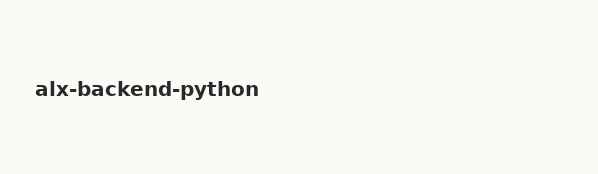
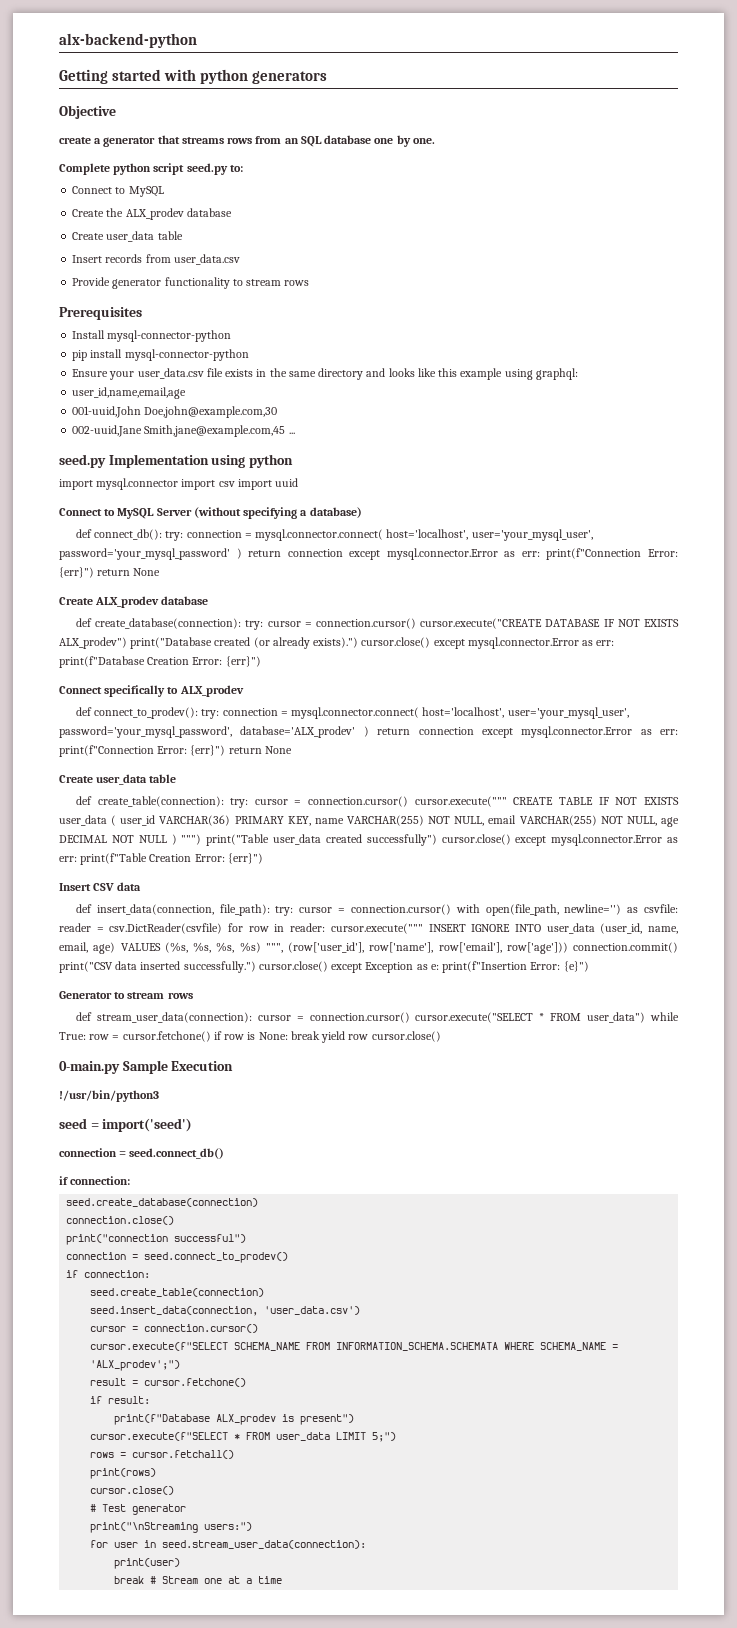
+ Getting started with python generators
+ Objective
+ create a generator that streams rows from an SQL database one by one.
+ Complete python script seed.py to:
+ Connect to MySQL
+ Create the ALX_prodev database
+ Create user_data table
+ Insert records from user_data.csv
+ Provide generator functionality to stream rows
+ Prerequisites
+ Install mysql-connector-python
+ pip install mysql-connector-python
+ Ensure your user_data.csv file exists in the same directory and looks like this example using graphql:
+ user_id,name,email,age
+ 001-uuid,John Doe,john@example.com,30
+ 002-uuid,Jane Smith,jane@example.com,45 ...
+ seed.py Implementation using python
+ import mysql.connector import csv import uuid
+ Connect to MySQL Server (without specifying a database)
+ def connect_db(): try: connection = mysql.connector.connect( host='localhost', user='your_mysql_user', password='your_mysql_password' ) return connection except mysql.connector.Error as err: print(f"Connection Error: {err}") return None
+ Create ALX_prodev database
+ def create_database(connection): try: cursor = connection.cursor() cursor.execute("CREATE DATABASE IF NOT EXISTS ALX_prodev") print("Database created (or already exists).") cursor.close() except mysql.connector.Error as err: print(f"Database Creation Error: {err}")
+ Connect specifically to ALX_prodev
+ def connect_to_prodev(): try: connection = mysql.connector.connect( host='localhost', user='your_mysql_user', password='your_mysql_password', database='ALX_prodev' ) return connection except mysql.connector.Error as err: print(f"Connection Error: {err}") return None
+ Create user_data table
+ def create_table(connection): try: cursor = connection.cursor() cursor.execute(""" CREATE TABLE IF NOT EXISTS user_data ( user_id VARCHAR(36) PRIMARY KEY, name VARCHAR(255) NOT NULL, email VARCHAR(255) NOT NULL, age DECIMAL NOT NULL ) """) print("Table user_data created successfully") cursor.close() except mysql.connector.Error as err: print(f"Table Creation Error: {err}")
+ Insert CSV data
+ def insert_data(connection, file_path): try: cursor = connection.cursor() with open(file_path, newline='') as csvfile: reader = csv.DictReader(csvfile) for row in reader: cursor.execute(""" INSERT IGNORE INTO user_data (user_id, name, email, age) VALUES (%s, %s, %s, %s) """, (row['user_id'], row['name'], row['email'], row['age'])) connection.commit() print("CSV data inserted successfully.") cursor.close() except Exception as e: print(f"Insertion Error: {e}")
+ Generator to stream rows
+ def stream_user_data(connection): cursor = connection.cursor() cursor.execute("SELECT * FROM user_data") while True: row = cursor.fetchone() if row is None: break yield row cursor.close()
+ 0-main.py Sample Execution
+ !/usr/bin/python3
+ seed = import('seed')
+ connection = seed.connect_db()
+ if connection:
+ seed.create_database(connection)
+ connection.close()
+ print("connection successful")
+ connection = seed.connect_to_prodev()
+ if connection:
+ seed.create_table(connection)
+ seed.insert_data(connection, 'user_data.csv')
+ cursor = connection.cursor()
+ cursor.execute(f"SELECT SCHEMA_NAME FROM INFORMATION_SCHEMA.SCHEMATA WHERE SCHEMA_NAME = 'ALX_prodev';")
+ result = cursor.fetchone()
+ if result:
+ print(f"Database ALX_prodev is present")
+ cursor.execute(f"SELECT * FROM user_data LIMIT 5;")
+ rows = cursor.fetchall()
+ print(rows)
+ cursor.close()
+ # Test generator
+ print("\nStreaming users:")
+ for user in seed.stream_user_data(connection):
+ print(user)
+ break # Stream one at a time

